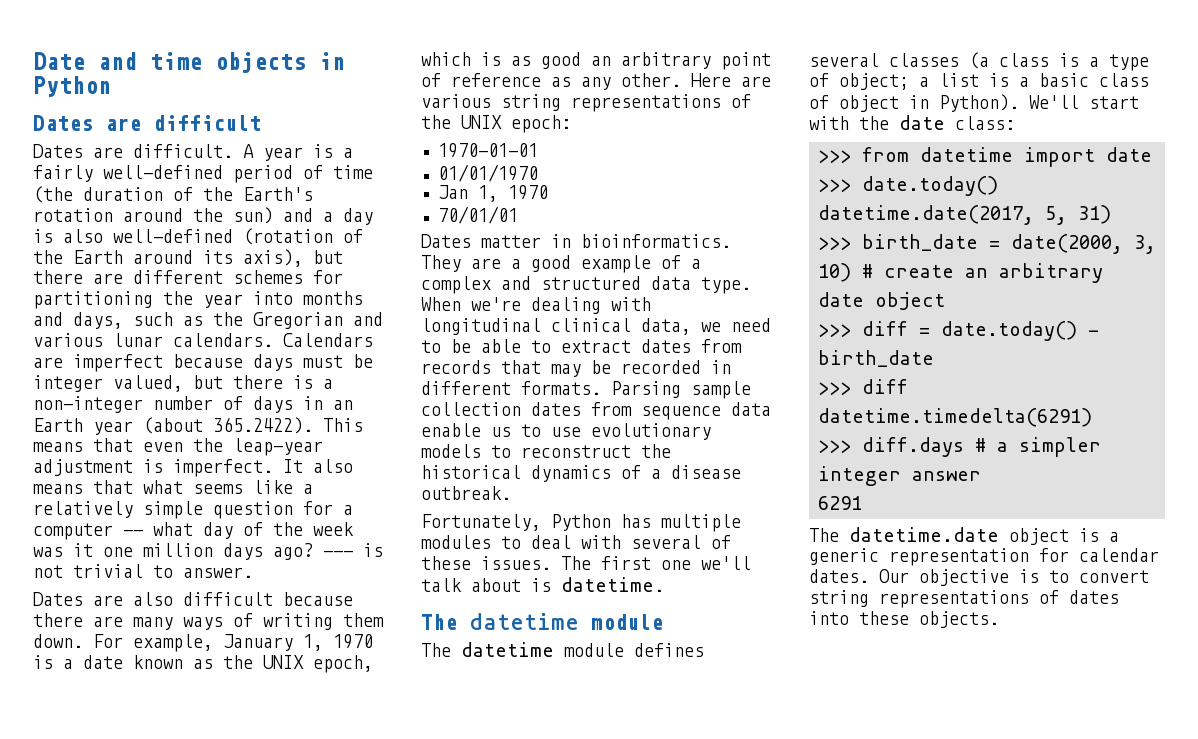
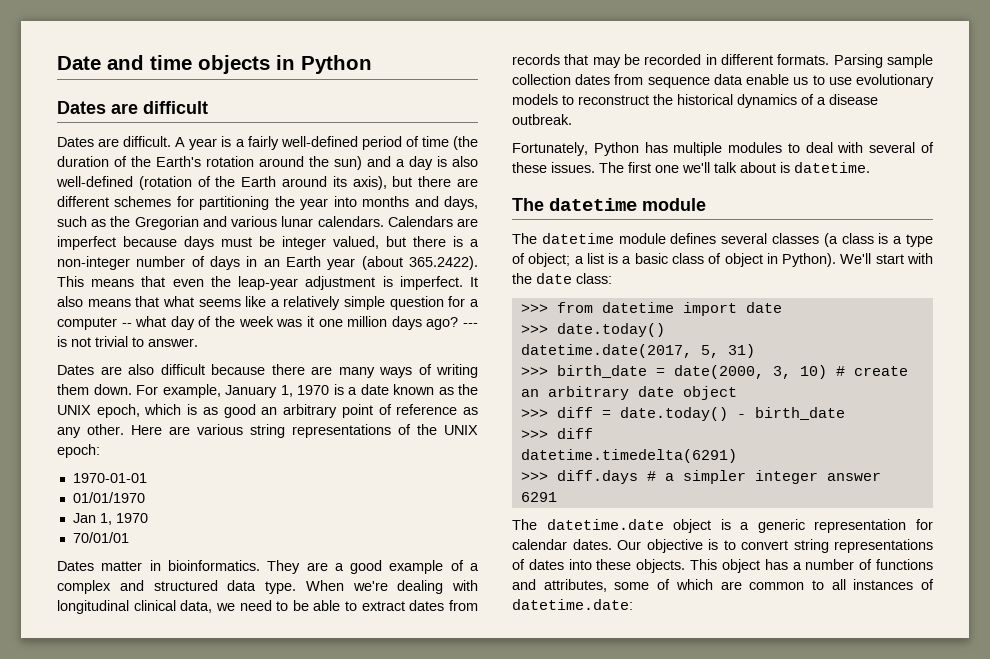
+ This object has a number of functions and attributes, some of which are common to all instances of datetime.date:

